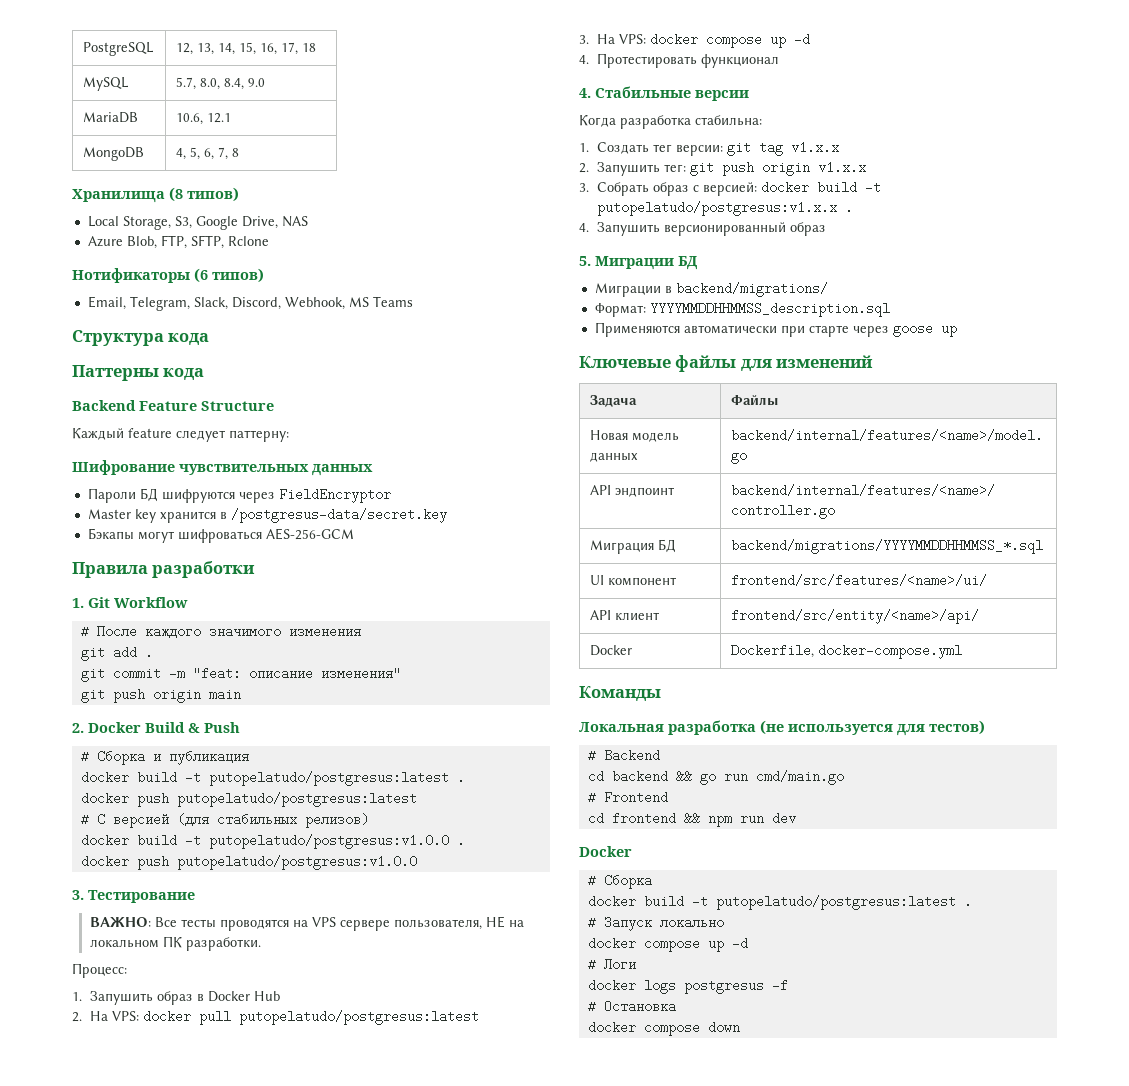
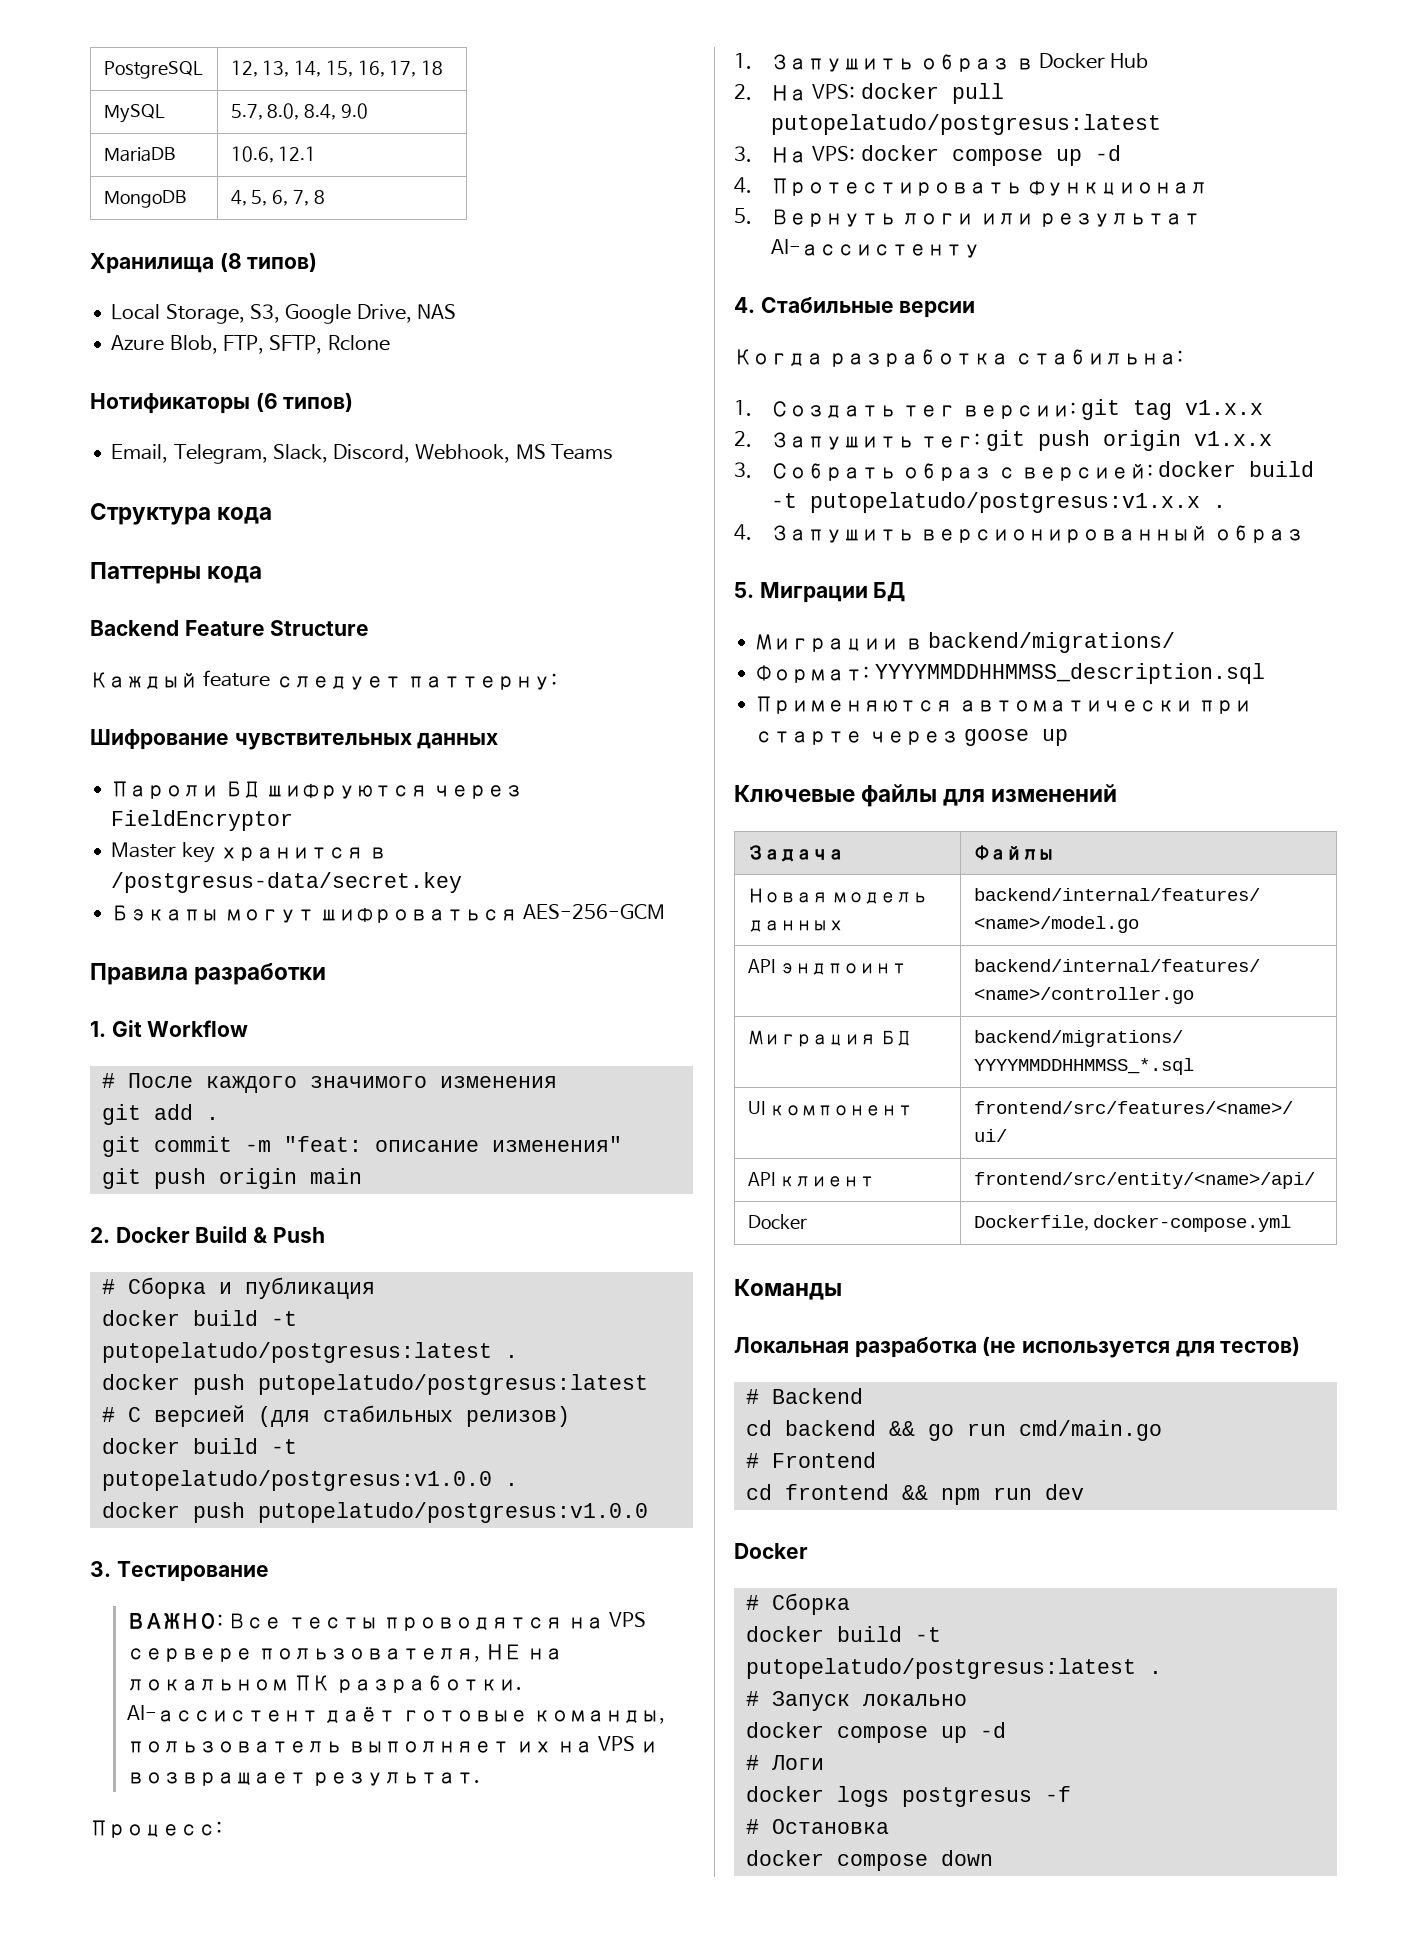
+ AI-ассистент даёт готовые команды, пользователь выполняет их на VPS и возвращает результат.
+ 5. Вернуть логи или результат AI-ассистенту

